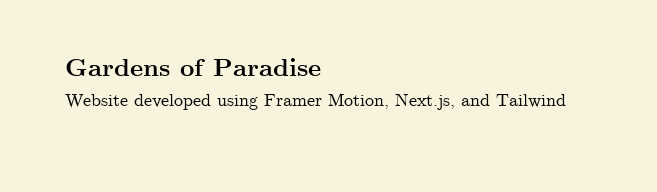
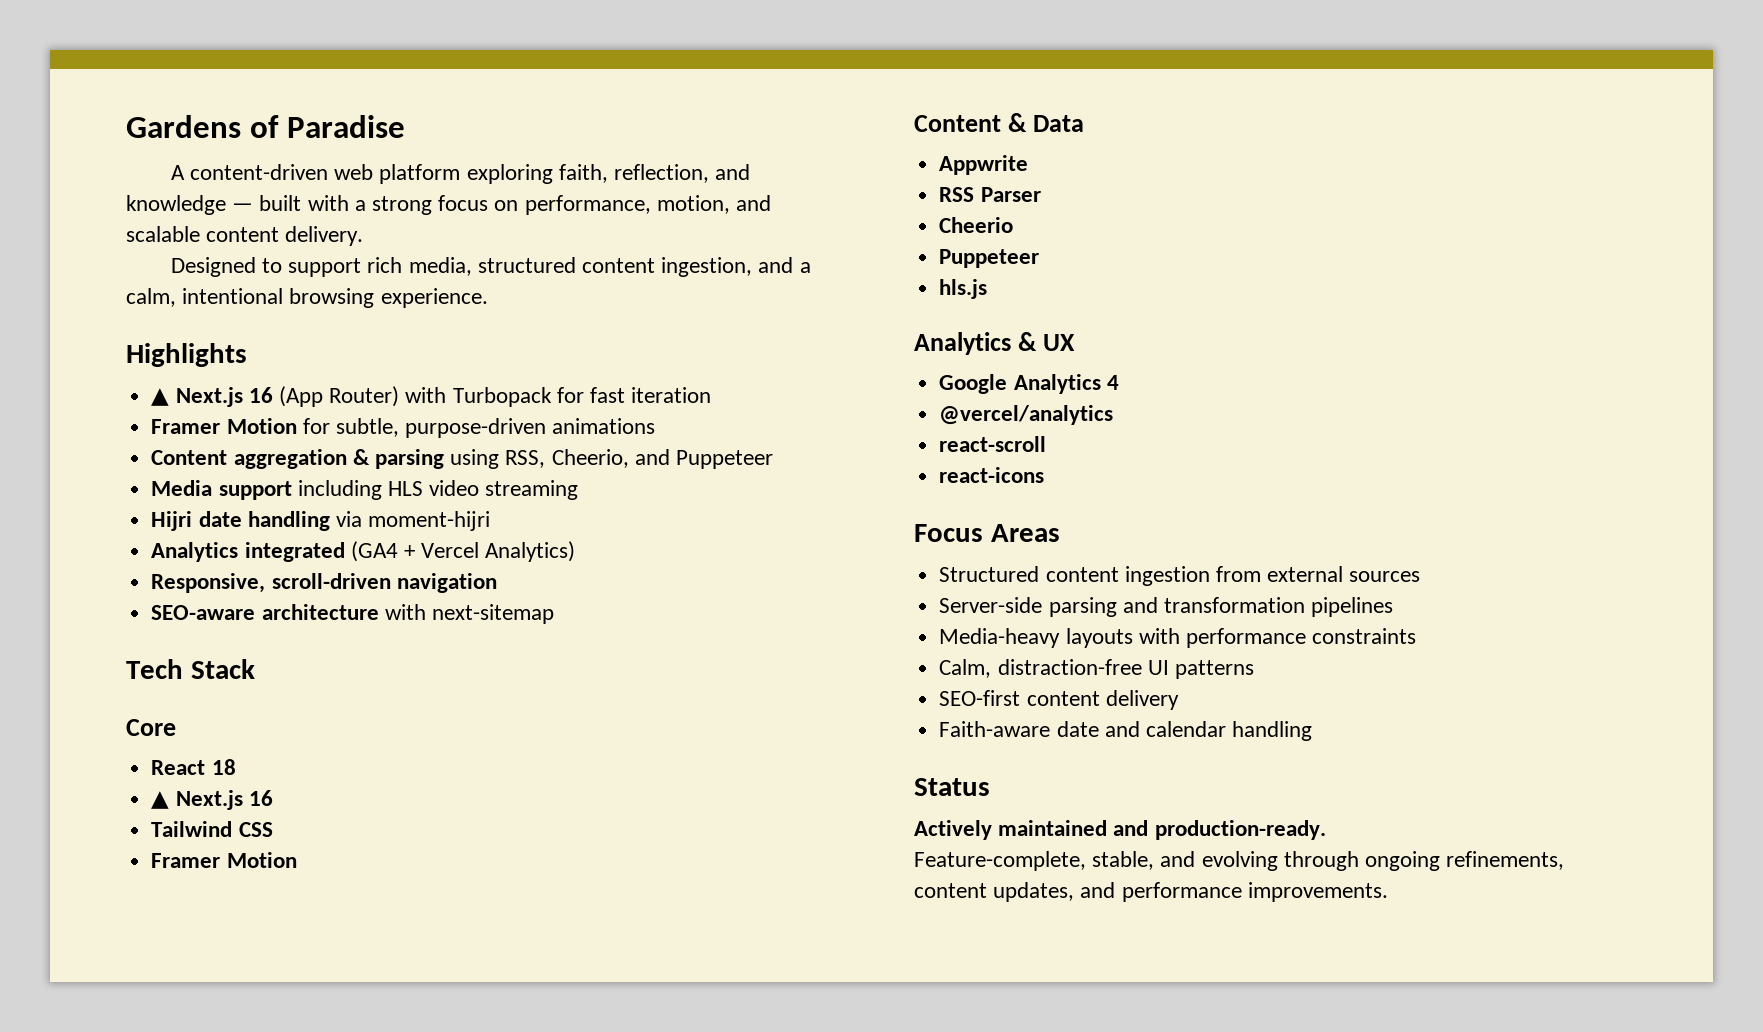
- Website developed using Framer Motion, Next.js, and Tailwind
+ A content-driven web platform exploring faith, reflection, and knowledge — built with a strong focus on performance, motion, and scalable content delivery.
+ Designed to support rich media, structured content ingestion, and a calm, intentional browsing experience.
+ Highlights
+ ▲ Next.js 16 (App Router) with Turbopack for fast iteration
+ Framer Motion for subtle, purpose-driven animations
+ Content aggregation & parsing using RSS, Cheerio, and Puppeteer
+ Media support including HLS video streaming
+ Hijri date handling via moment-hijri
+ Analytics integrated (GA4 + Vercel Analytics)
+ Responsive, scroll-driven navigation
+ SEO-aware architecture with next-sitemap
+ Tech Stack
+ Core
+ React 18
+ ▲ Next.js 16
+ Tailwind CSS
+ Framer Motion
+ Content & Data
+ Appwrite
+ RSS Parser
+ Cheerio
+ Puppeteer
+ hls.js
+ Analytics & UX
+ Google Analytics 4
+ @vercel/analytics
+ react-scroll
+ react-icons
+ Focus Areas
+ Structured content ingestion from external sources
+ Server-side parsing and transformation pipelines
+ Media-heavy layouts with performance constraints
+ Calm, distraction-free UI patterns
+ SEO-first content delivery
+ Faith-aware date and calendar handling
+ Status
+ Actively maintained and production-ready.
+ Feature-complete, stable, and evolving through ongoing refinements, content updates, and performance improvements.

